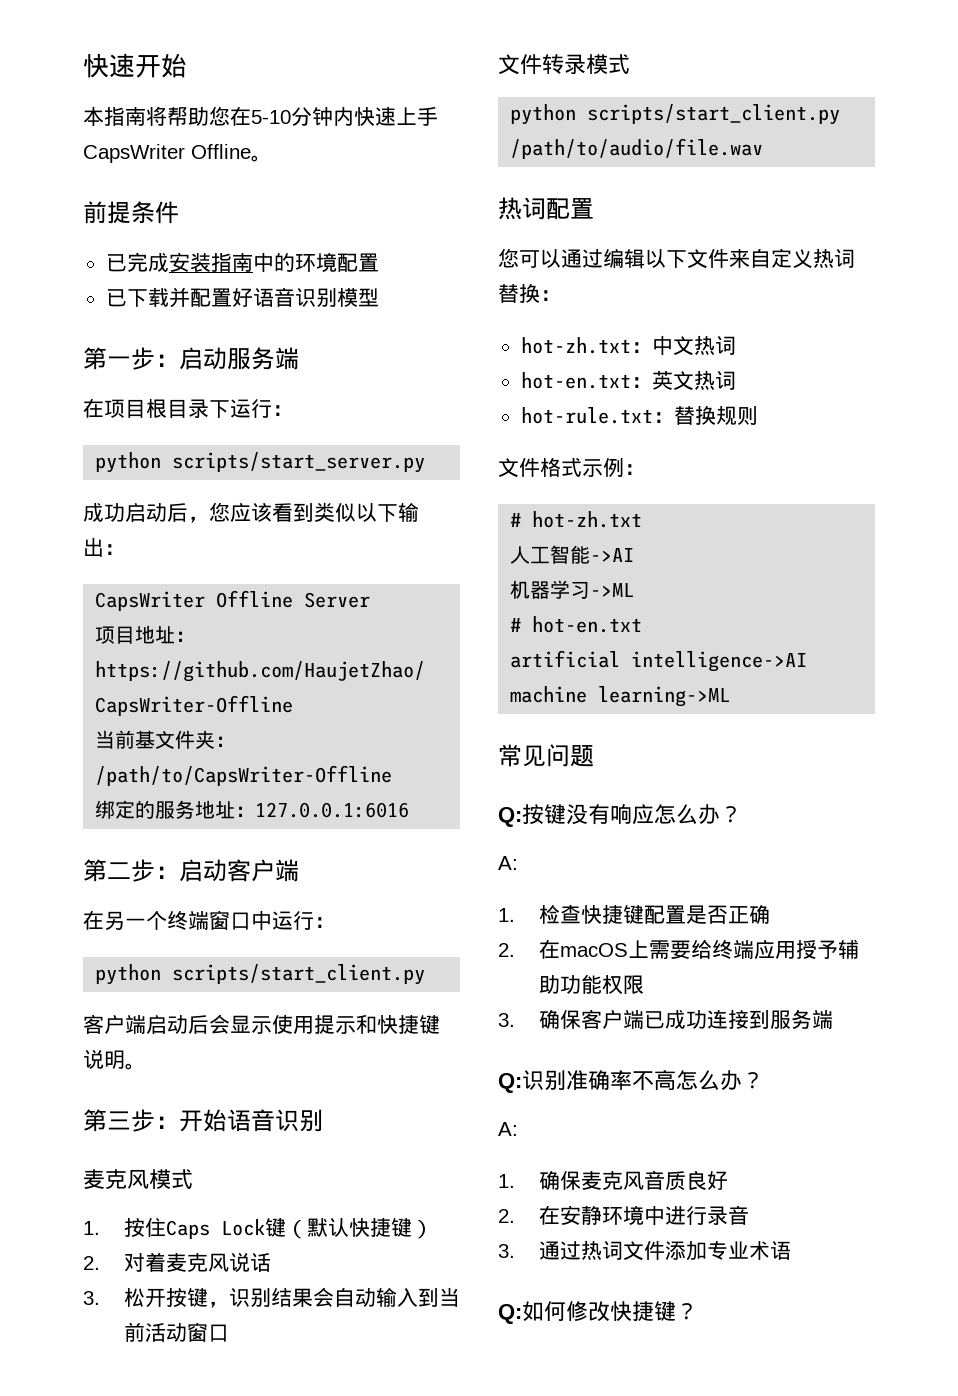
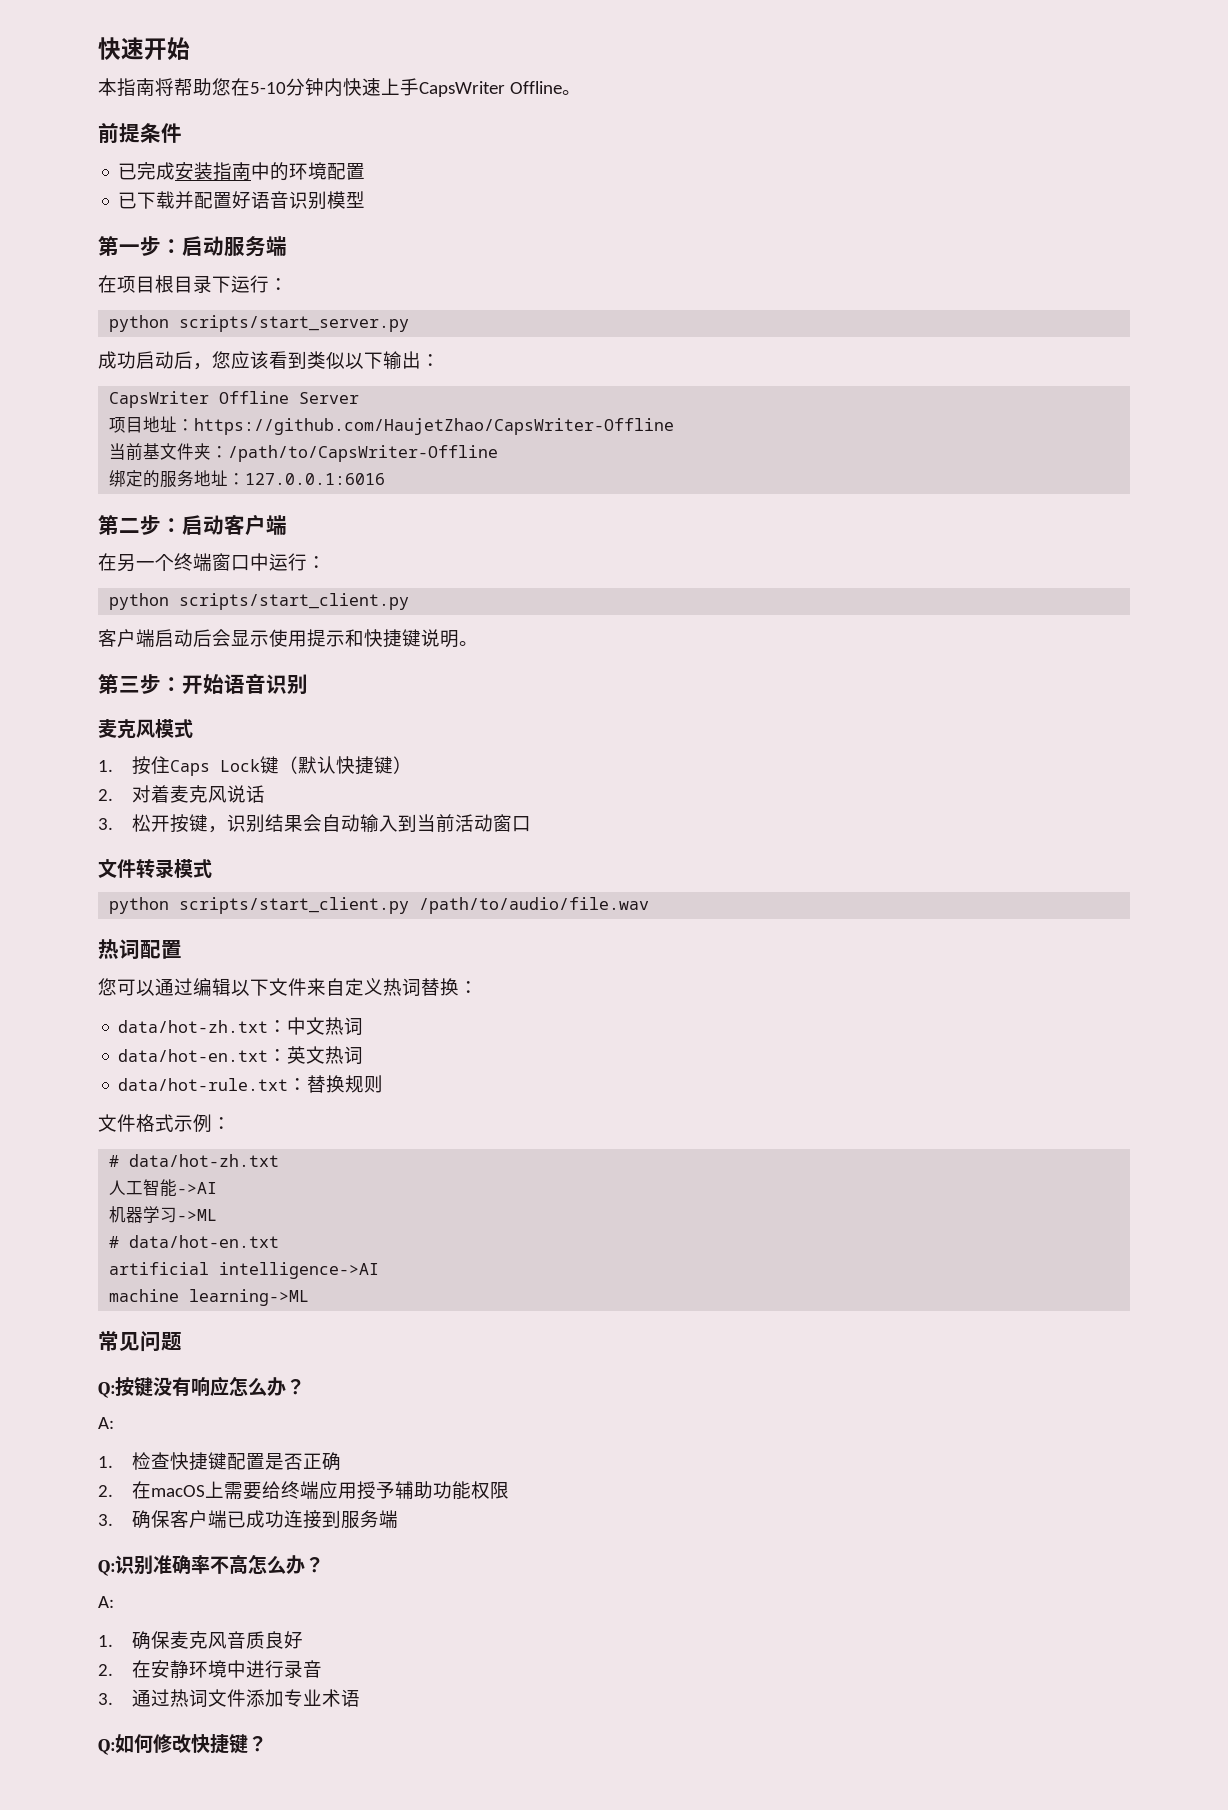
- hot-zh.txt：中文热词
+ data/hot-zh.txt：中文热词
- hot-en.txt：英文热词
+ data/hot-en.txt：英文热词
- hot-rule.txt：替换规则
+ data/hot-rule.txt：替换规则
- # hot-zh.txt
+ # data/hot-zh.txt
- # hot-en.txt
+ # data/hot-en.txt

